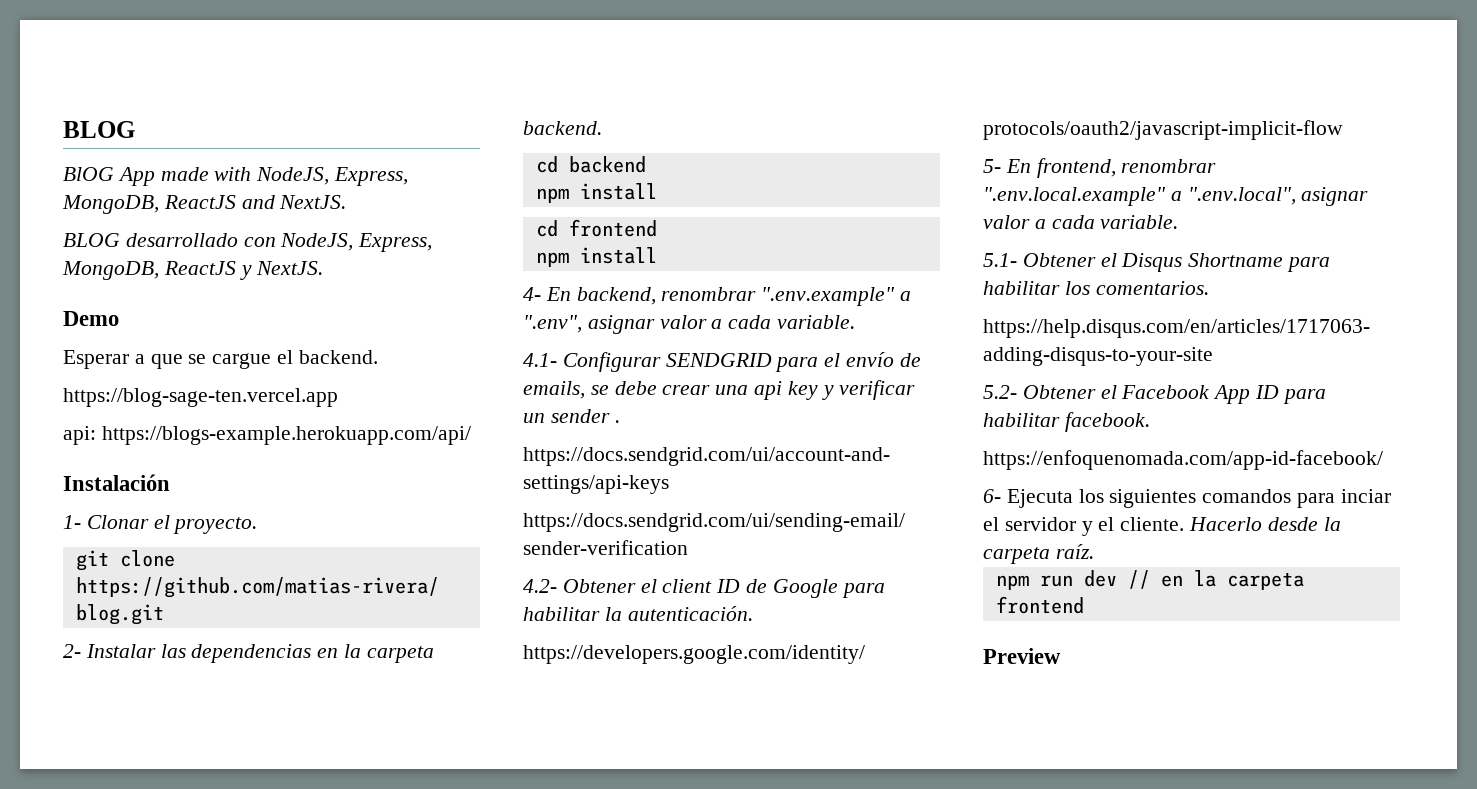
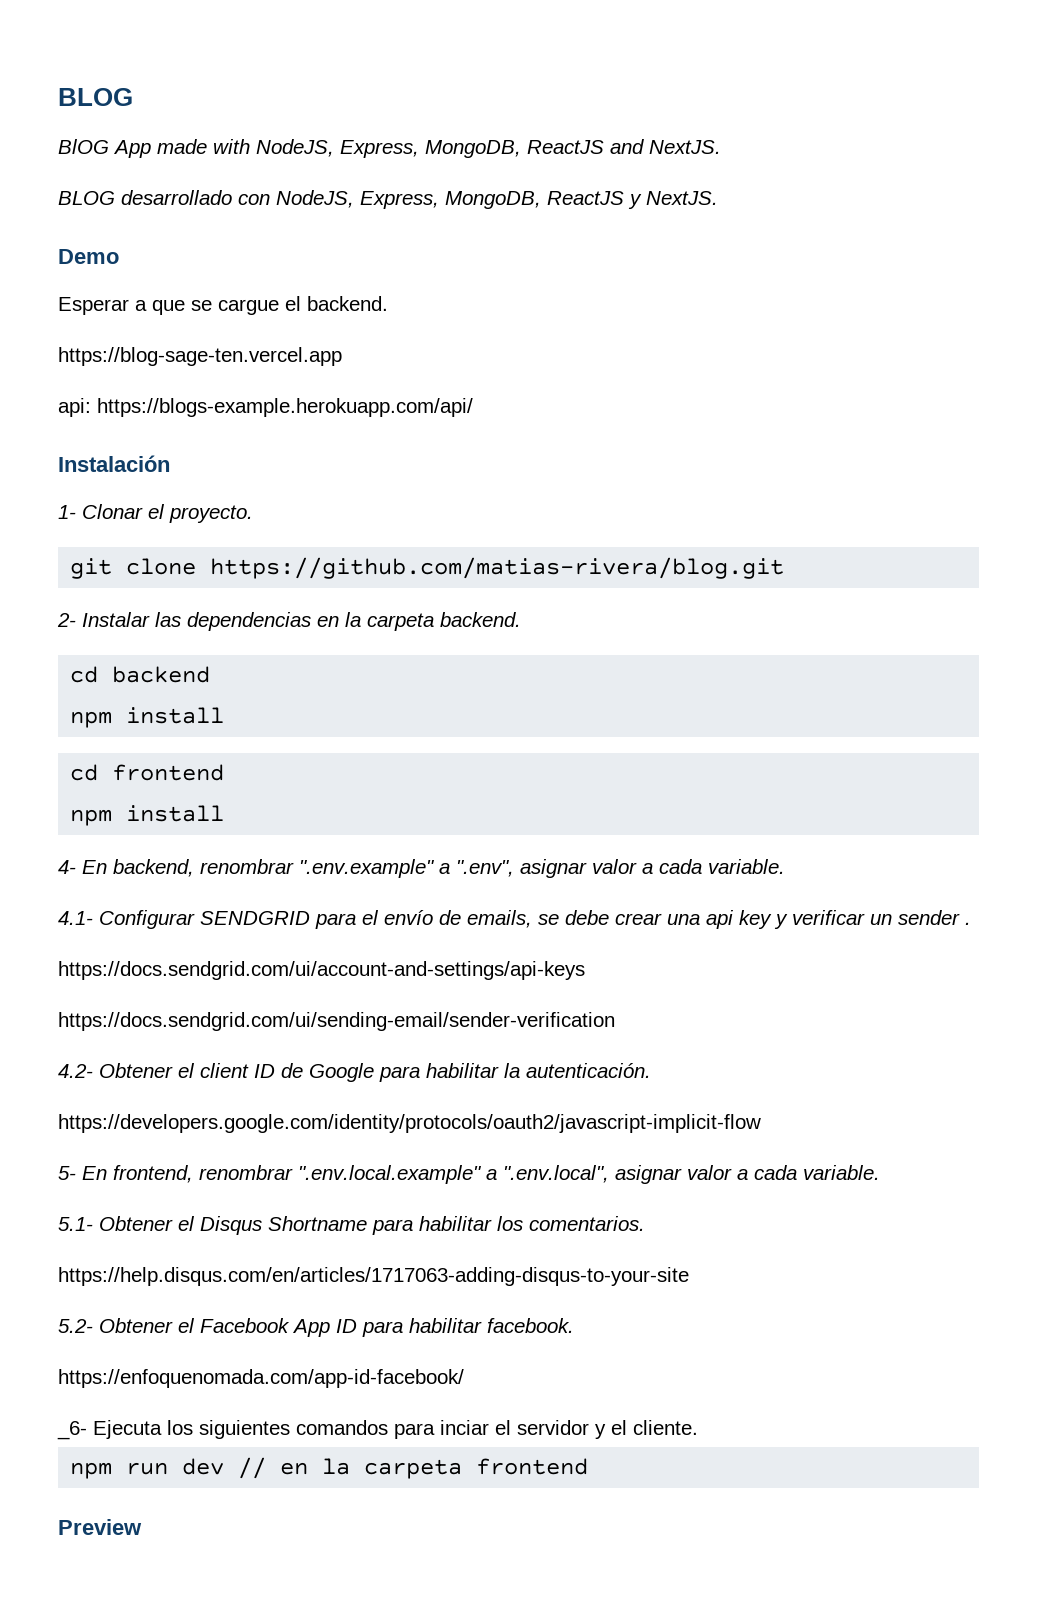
- 6- Ejecuta los siguientes comandos para inciar el servidor y el cliente. Hacerlo desde la carpeta raíz.
+ _6- Ejecuta los siguientes comandos para inciar el servidor y el cliente.

